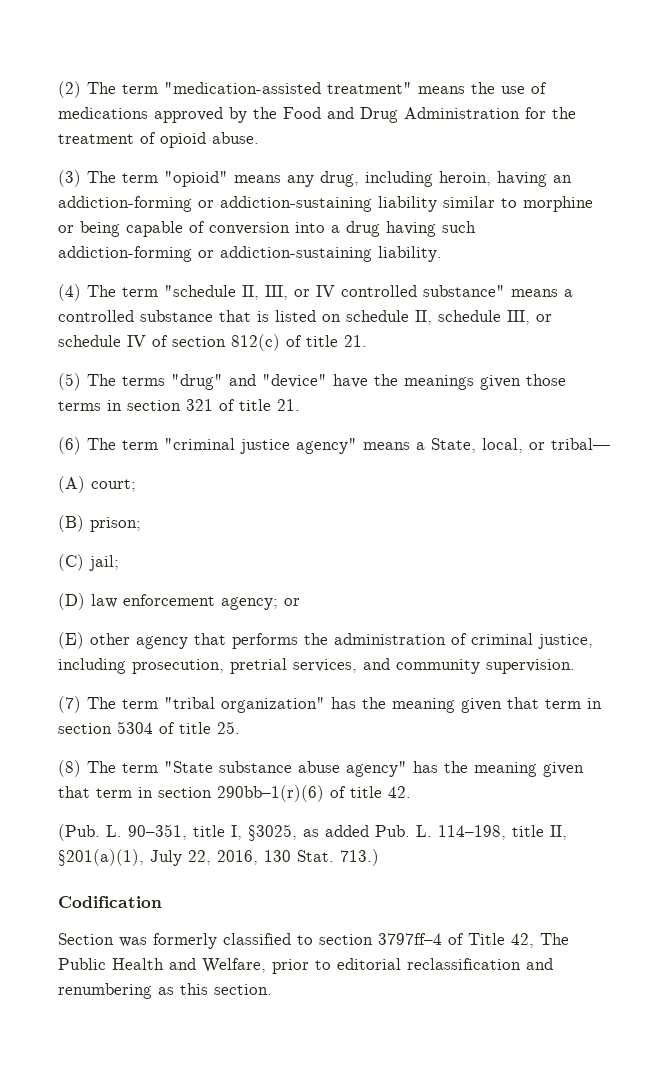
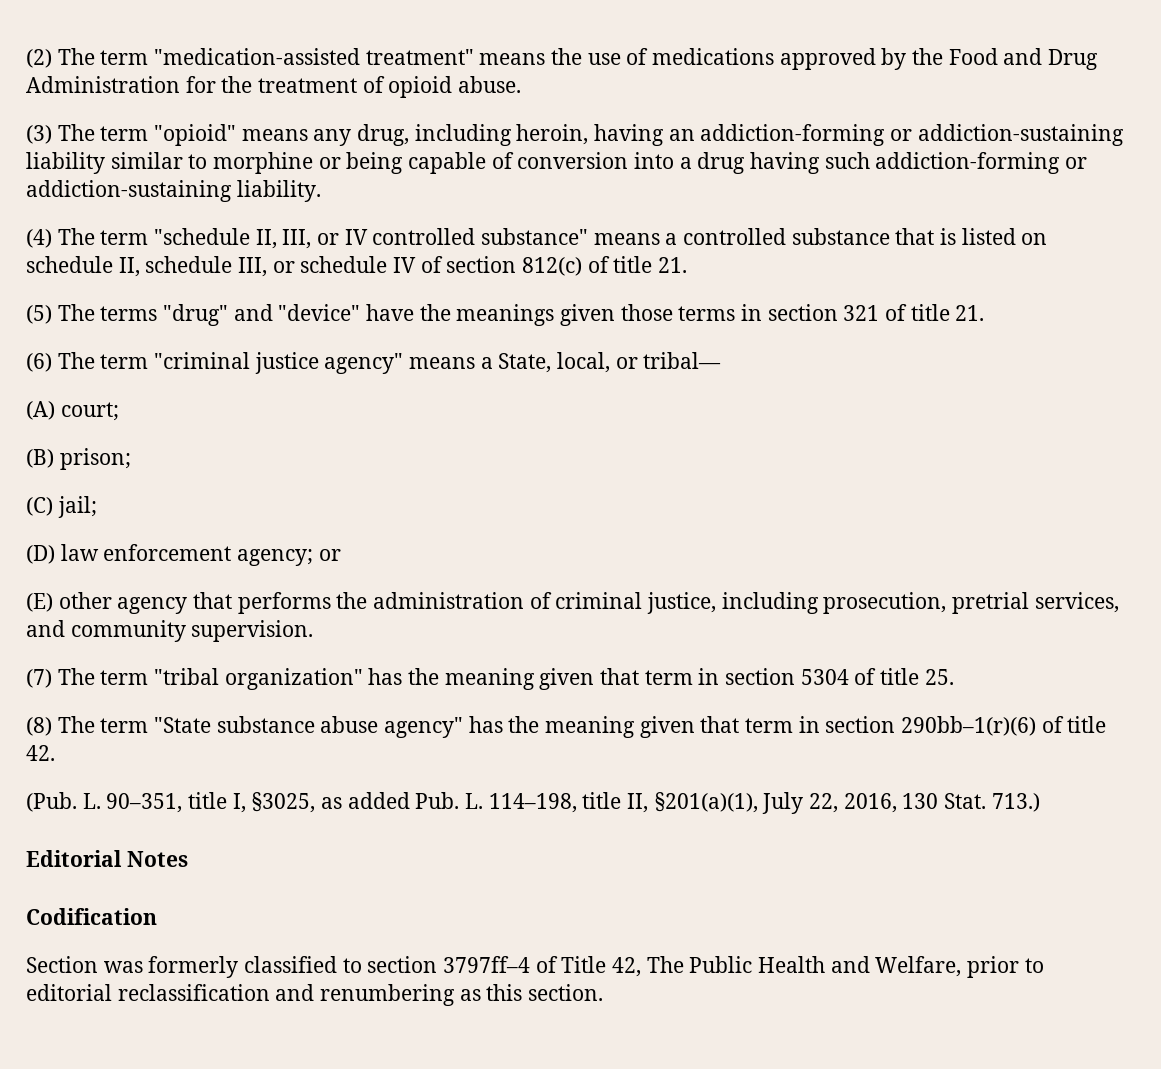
+ Editorial Notes

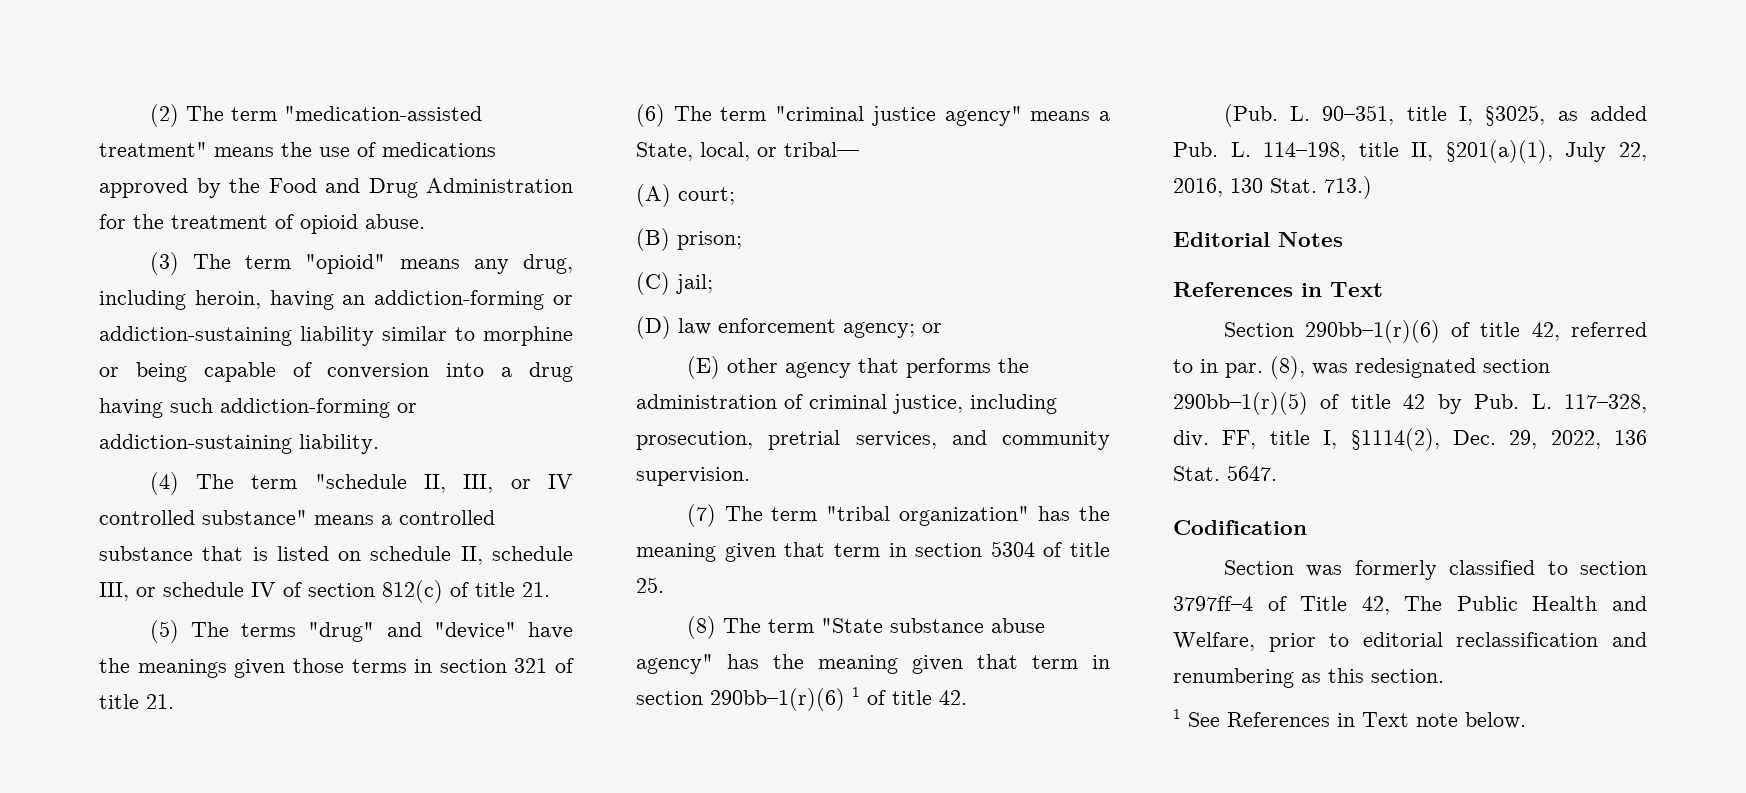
- (8) The term "State substance abuse agency" has the meaning given that term in section 290bb–1(r)(6) of title 42.
+ (8) The term "State substance abuse agency" has the meaning given that term in section 290bb–1(r)(6) 1 of title 42.
  Editorial Notes
+ References in Text
+ Section 290bb–1(r)(6) of title 42, referred to in par. (8), was redesignated section 290bb–1(r)(5) of title 42 by Pub. L. 117–328, div. FF, title I, §1114(2), Dec. 29, 2022, 136 Stat. 5647.
+ 1 See References in Text note below.

